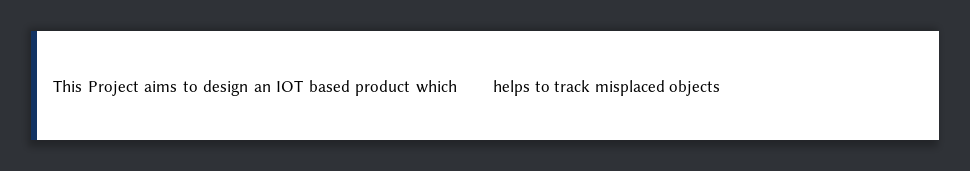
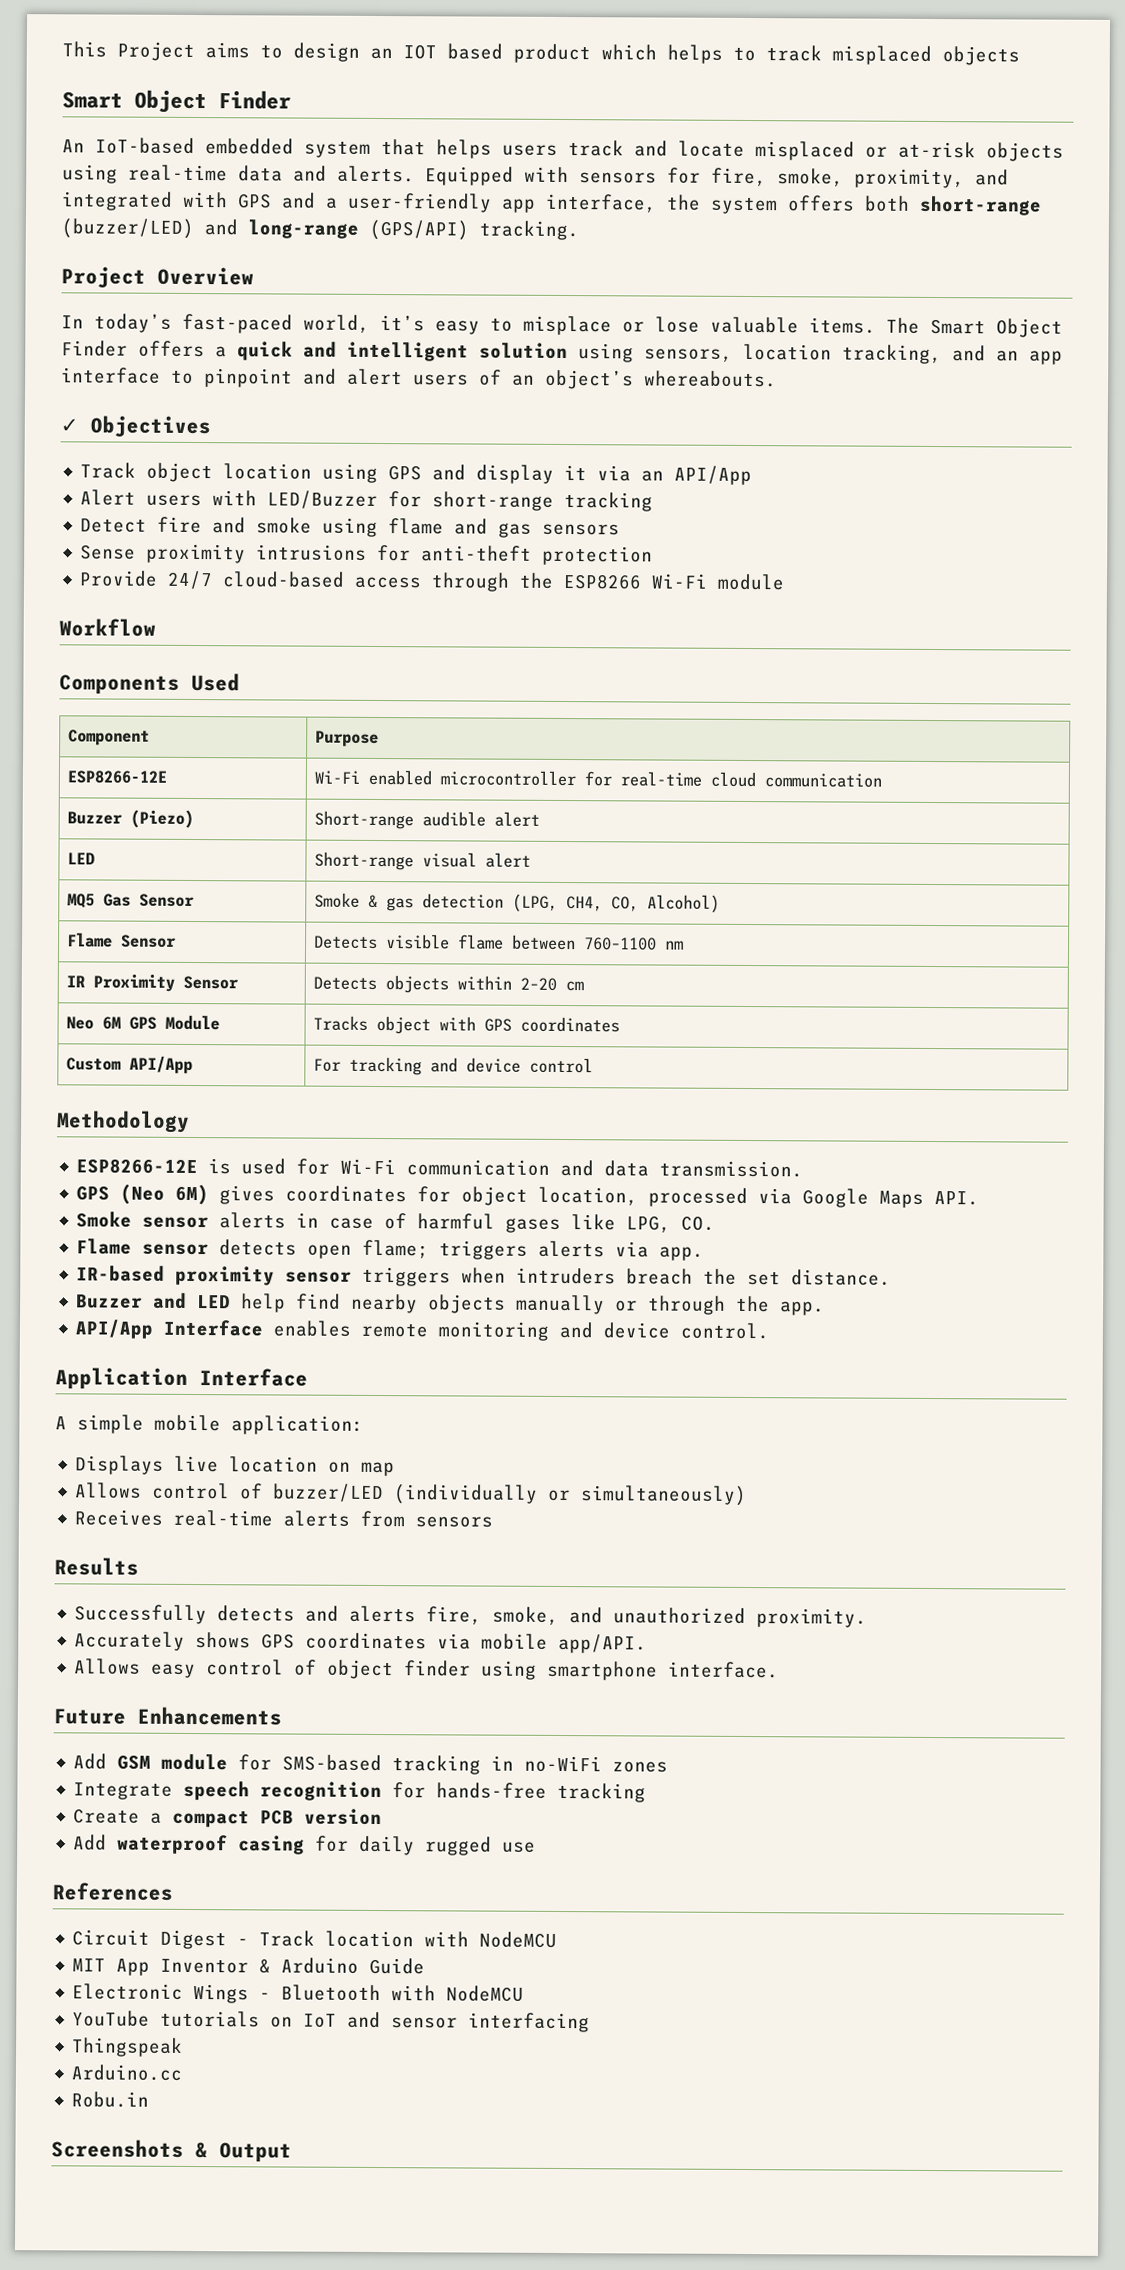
  This Project aims to design an IOT based product which helps to track misplaced objects
+ Smart Object Finder
+ An IoT-based embedded system that helps users track and locate misplaced or at-risk objects using real-time data and alerts. Equipped with sensors for fire, smoke, proximity, and integrated with GPS and a user-friendly app interface, the system offers both short-range (buzzer/LED) and long-range (GPS/API) tracking.
+ Project Overview
+ In today’s fast-paced world, it’s easy to misplace or lose valuable items. The Smart Object Finder offers a quick and intelligent solution using sensors, location tracking, and an app interface to pinpoint and alert users of an object’s whereabouts.
+ ✓ Objectives
+ Track object location using GPS and display it via an API/App
+ Alert users with LED/Buzzer for short-range tracking
+ Detect fire and smoke using flame and gas sensors
+ Sense proximity intrusions for anti-theft protection
+ Provide 24/7 cloud-based access through the ESP8266 Wi-Fi module
+ Workflow
+ Components Used
+ Component | Purpose
+ ESP8266-12E | Wi-Fi enabled microcontroller for real-time cloud communication
+ Buzzer (Piezo) | Short-range audible alert
+ LED | Short-range visual alert
+ MQ5 Gas Sensor | Smoke & gas detection (LPG, CH4, CO, Alcohol)
+ Flame Sensor | Detects visible flame between 760–1100 nm
+ IR Proximity Sensor | Detects objects within 2–20 cm
+ Neo 6M GPS Module | Tracks object with GPS coordinates
+ Custom API/App | For tracking and device control
+ Methodology
+ ESP8266-12E is used for Wi-Fi communication and data transmission.
+ GPS (Neo 6M) gives coordinates for object location, processed via Google Maps API.
+ Smoke sensor alerts in case of harmful gases like LPG, CO.
+ Flame sensor detects open flame; triggers alerts via app.
+ IR-based proximity sensor triggers when intruders breach the set distance.
+ Buzzer and LED help find nearby objects manually or through the app.
+ API/App Interface enables remote monitoring and device control.
+ Application Interface
+ A simple mobile application:
+ Displays live location on map
+ Allows control of buzzer/LED (individually or simultaneously)
+ Receives real-time alerts from sensors
+ Results
+ Successfully detects and alerts fire, smoke, and unauthorized proximity.
+ Accurately shows GPS coordinates via mobile app/API.
+ Allows easy control of object finder using smartphone interface.
+ Future Enhancements
+ Add GSM module for SMS-based tracking in no-WiFi zones
+ Integrate speech recognition for hands-free tracking
+ Create a compact PCB version
+ Add waterproof casing for daily rugged use
+ References
+ Circuit Digest - Track location with NodeMCU
+ MIT App Inventor & Arduino Guide
+ Electronic Wings - Bluetooth with NodeMCU
+ YouTube tutorials on IoT and sensor interfacing
+ Thingspeak
+ Arduino.cc
+ Robu.in
+ Screenshots & Output

